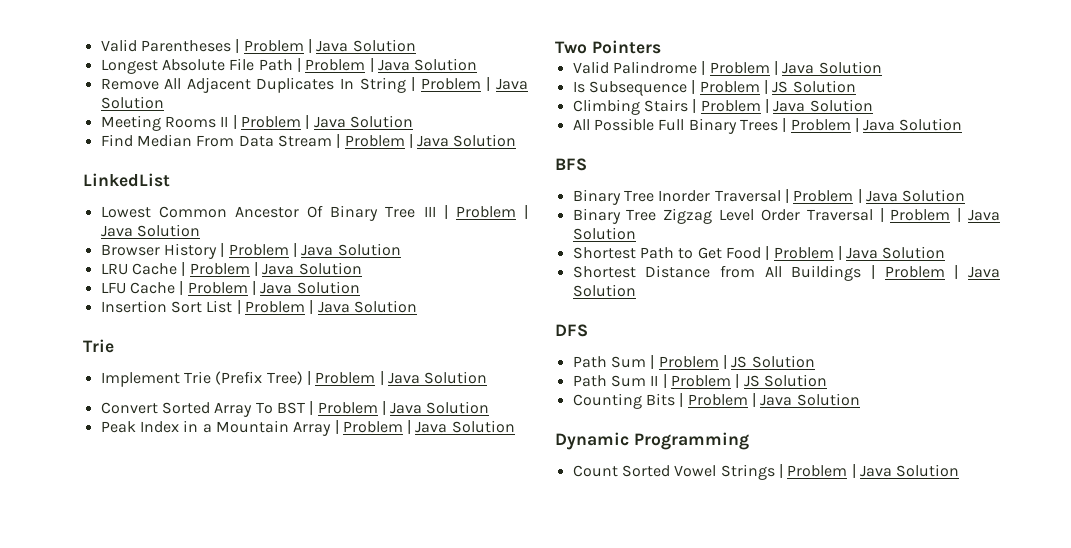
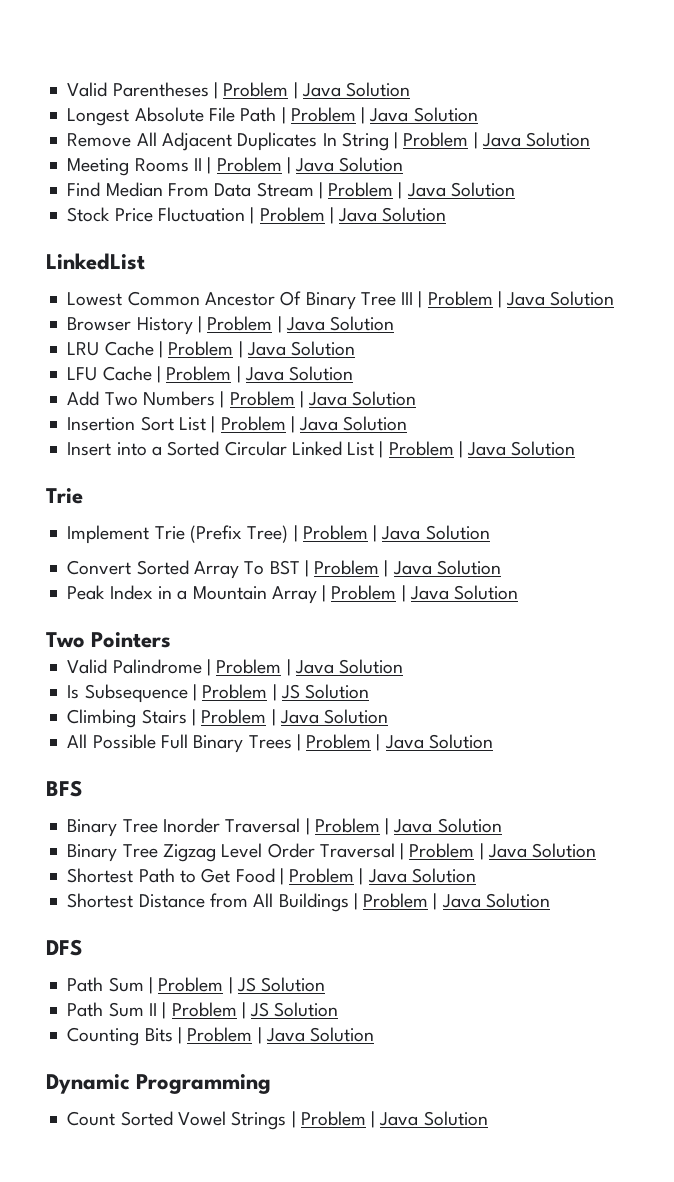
+ Stock Price Fluctuation | Problem | Java Solution
+ Add Two Numbers | Problem | Java Solution
+ Insert into a Sorted Circular Linked List | Problem | Java Solution

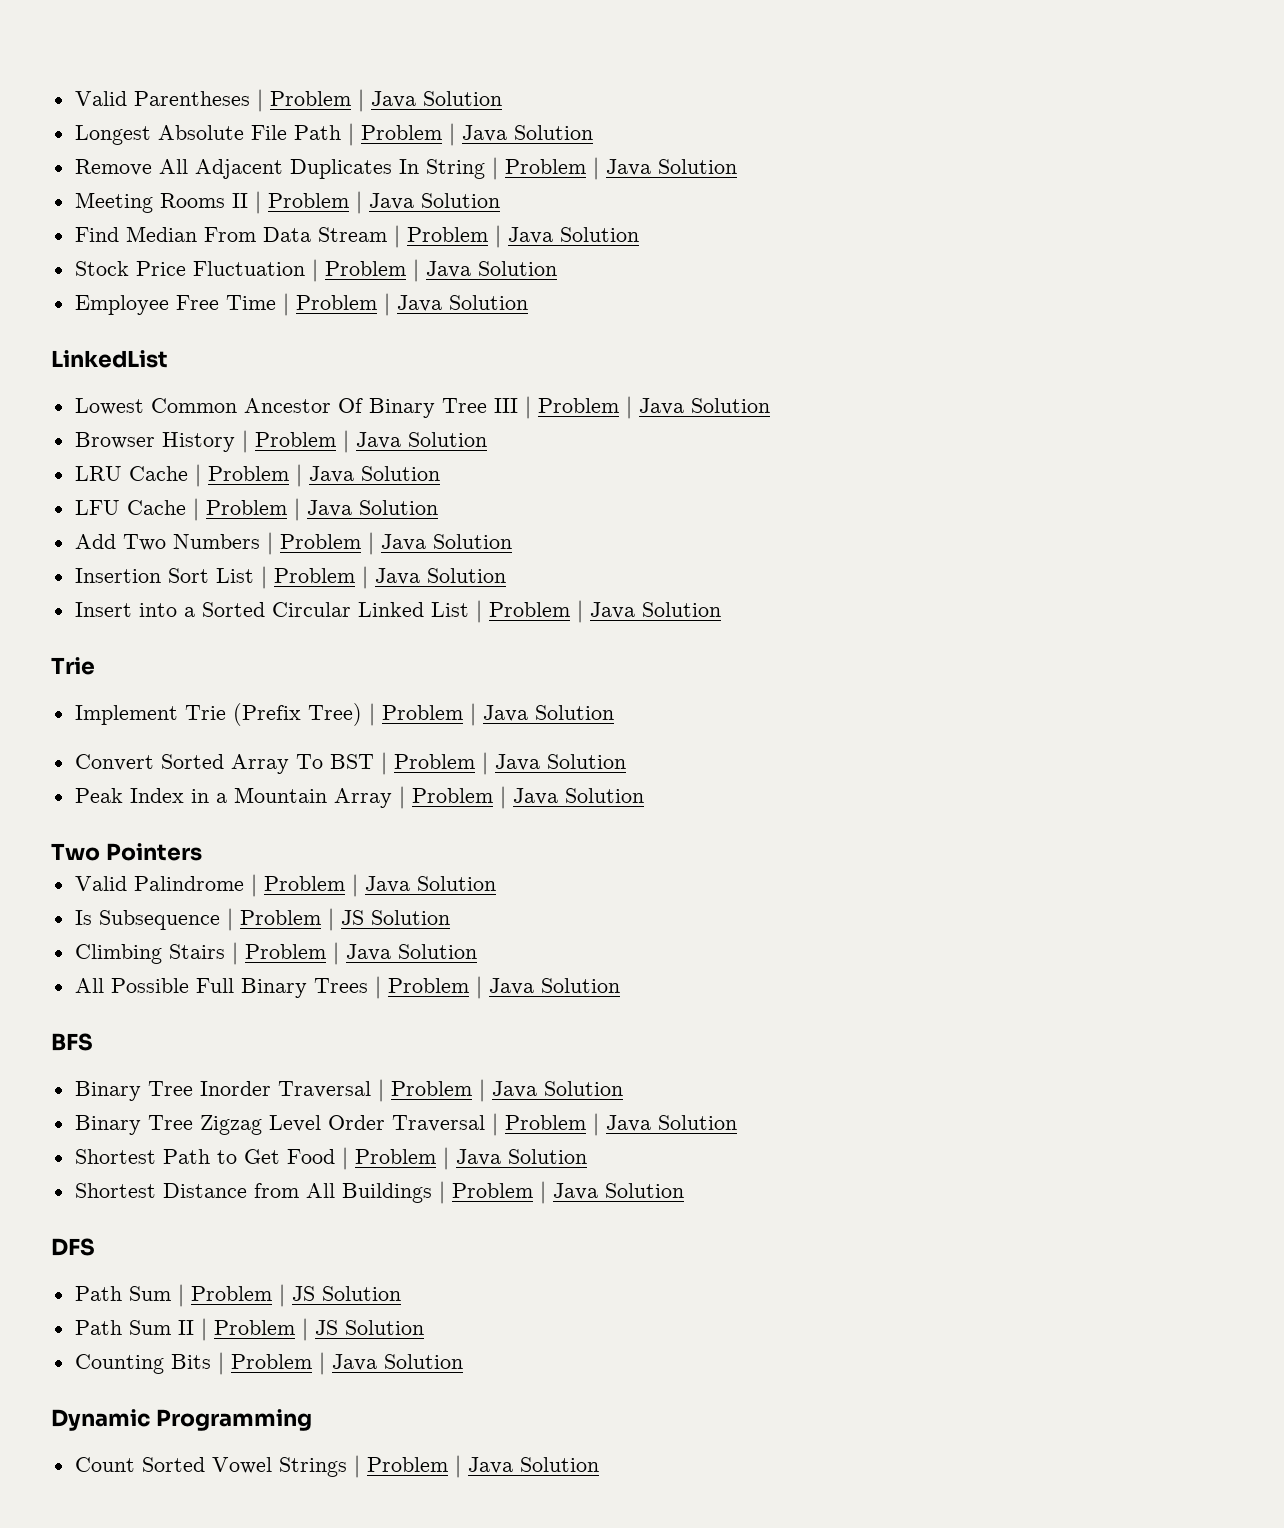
+ Employee Free Time | Problem | Java Solution

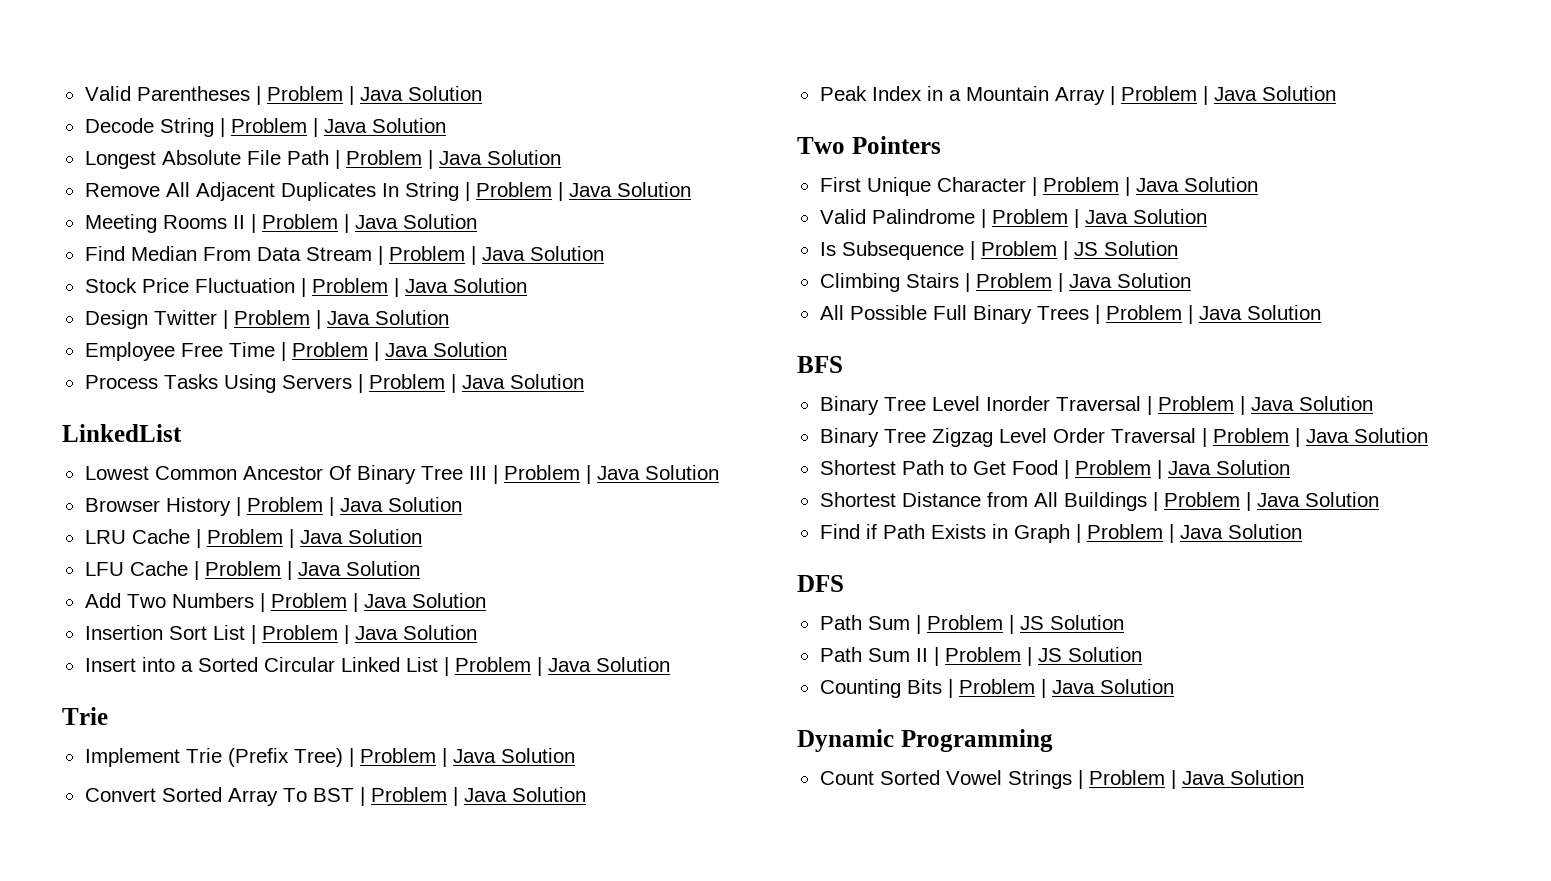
+ Decode String | Problem | Java Solution
+ Design Twitter | Problem | Java Solution
+ Process Tasks Using Servers | Problem | Java Solution
+ First Unique Character | Problem | Java Solution
- Binary Tree Inorder Traversal | Problem | Java Solution
+ Binary Tree Level Inorder Traversal | Problem | Java Solution
+ Find if Path Exists in Graph | Problem | Java Solution

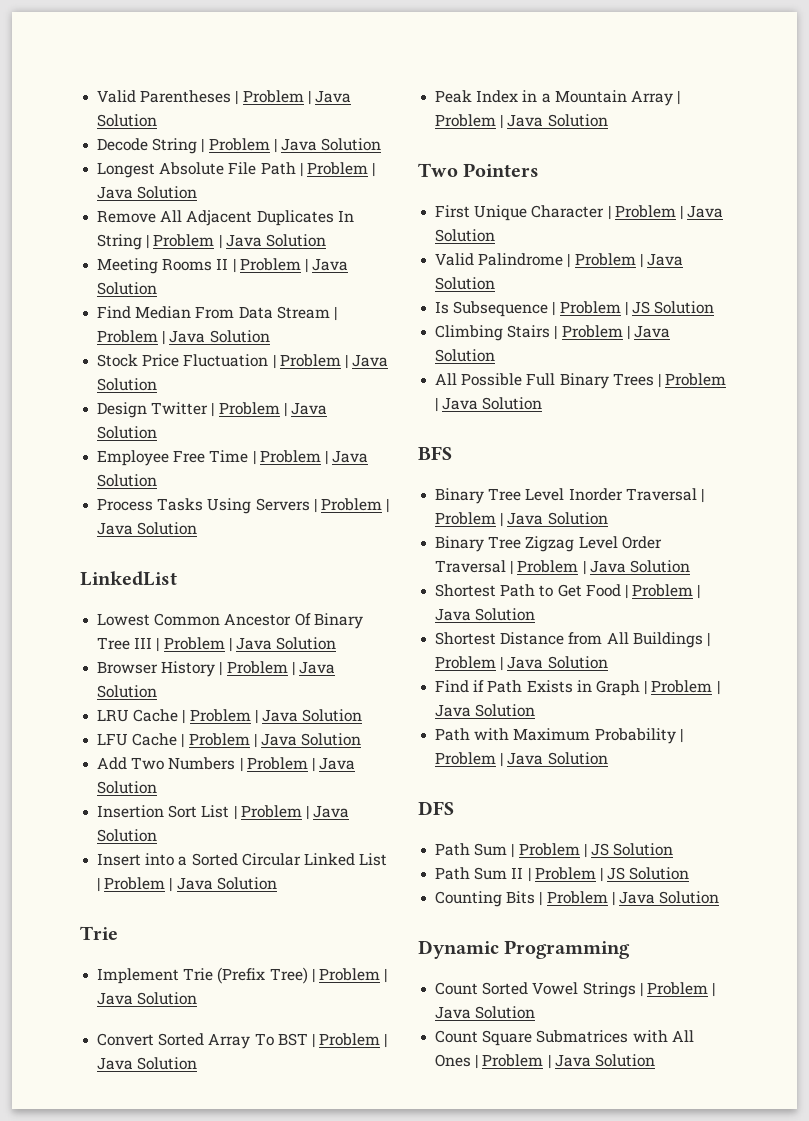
+ Path with Maximum Probability | Problem | Java Solution
+ Count Square Submatrices with All Ones | Problem | Java Solution

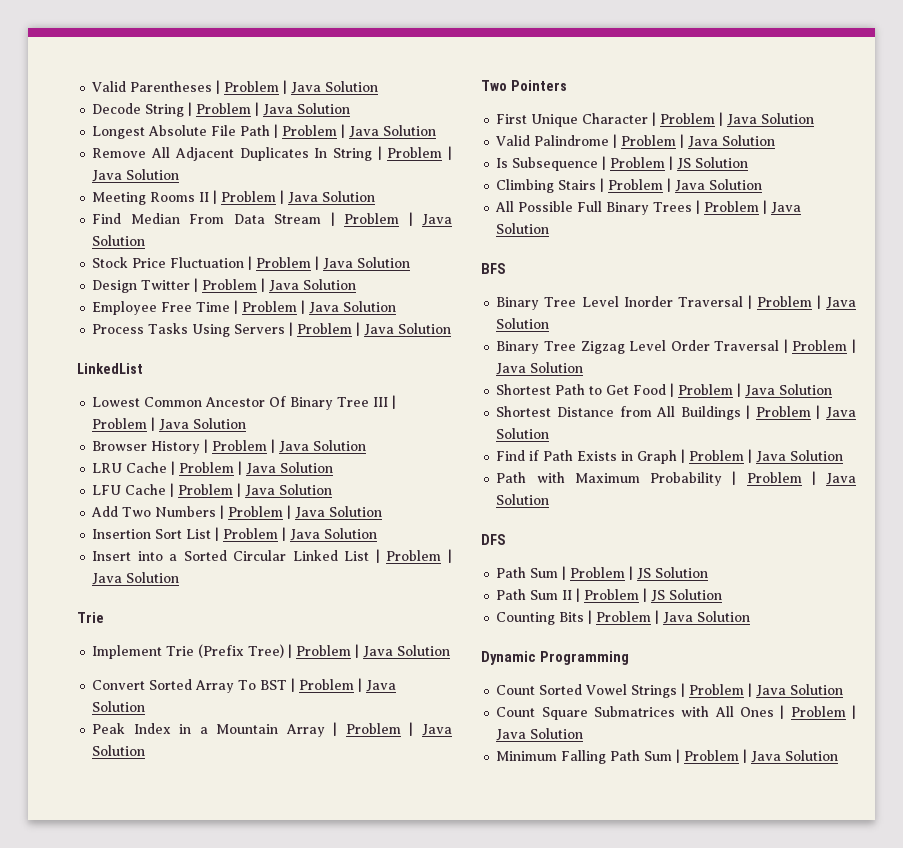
+ Minimum Falling Path Sum | Problem | Java Solution

